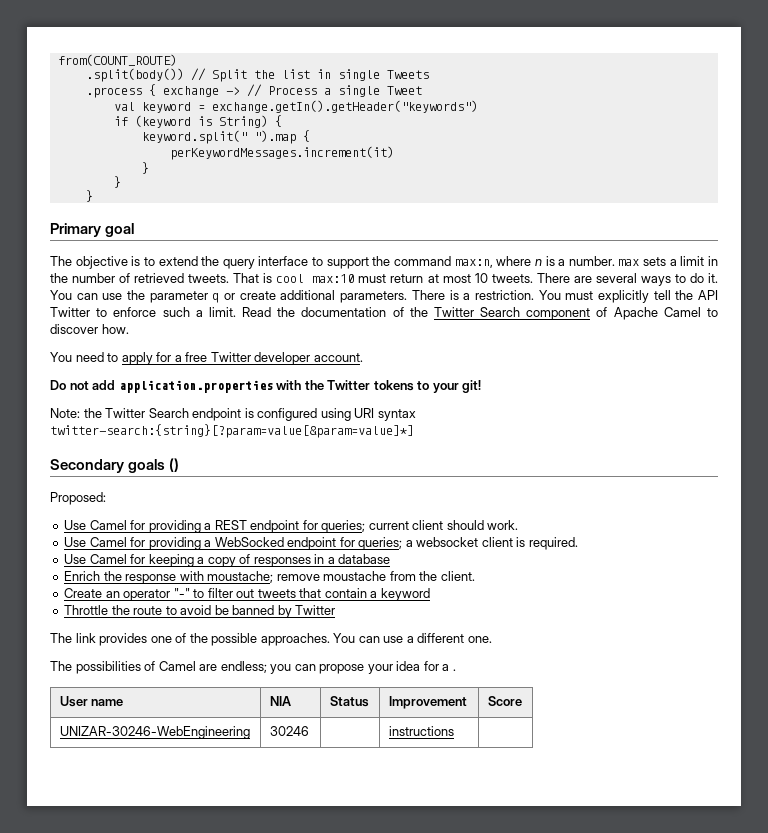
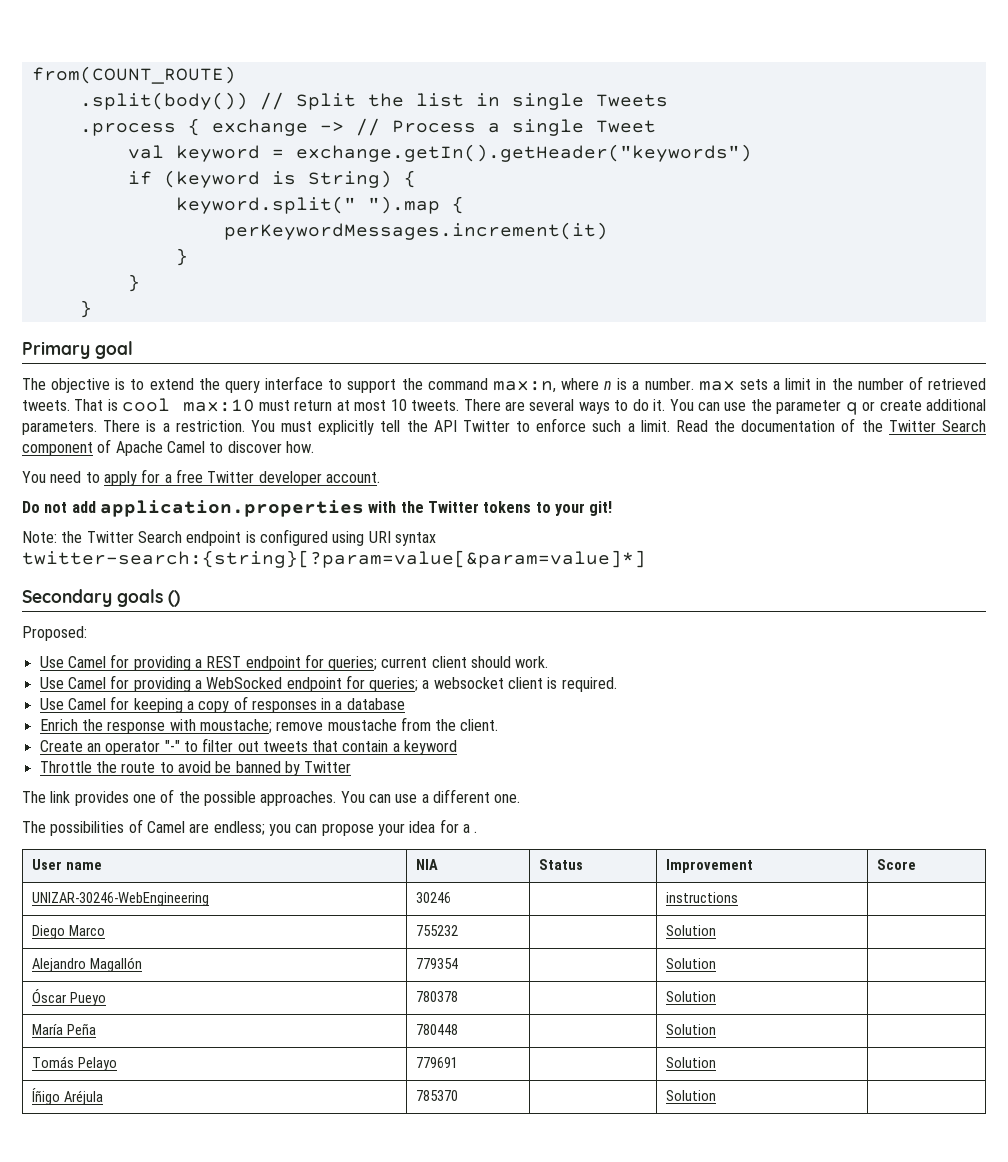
+ Diego Marco | 755232 | | Solution |
+ Alejandro Magallón | 779354 | | Solution |
+ Óscar Pueyo | 780378 | | Solution |
+ María Peña | 780448 | | Solution |
+ Tomás Pelayo | 779691 | | Solution |
+ Íñigo Aréjula | 785370 | | Solution |

